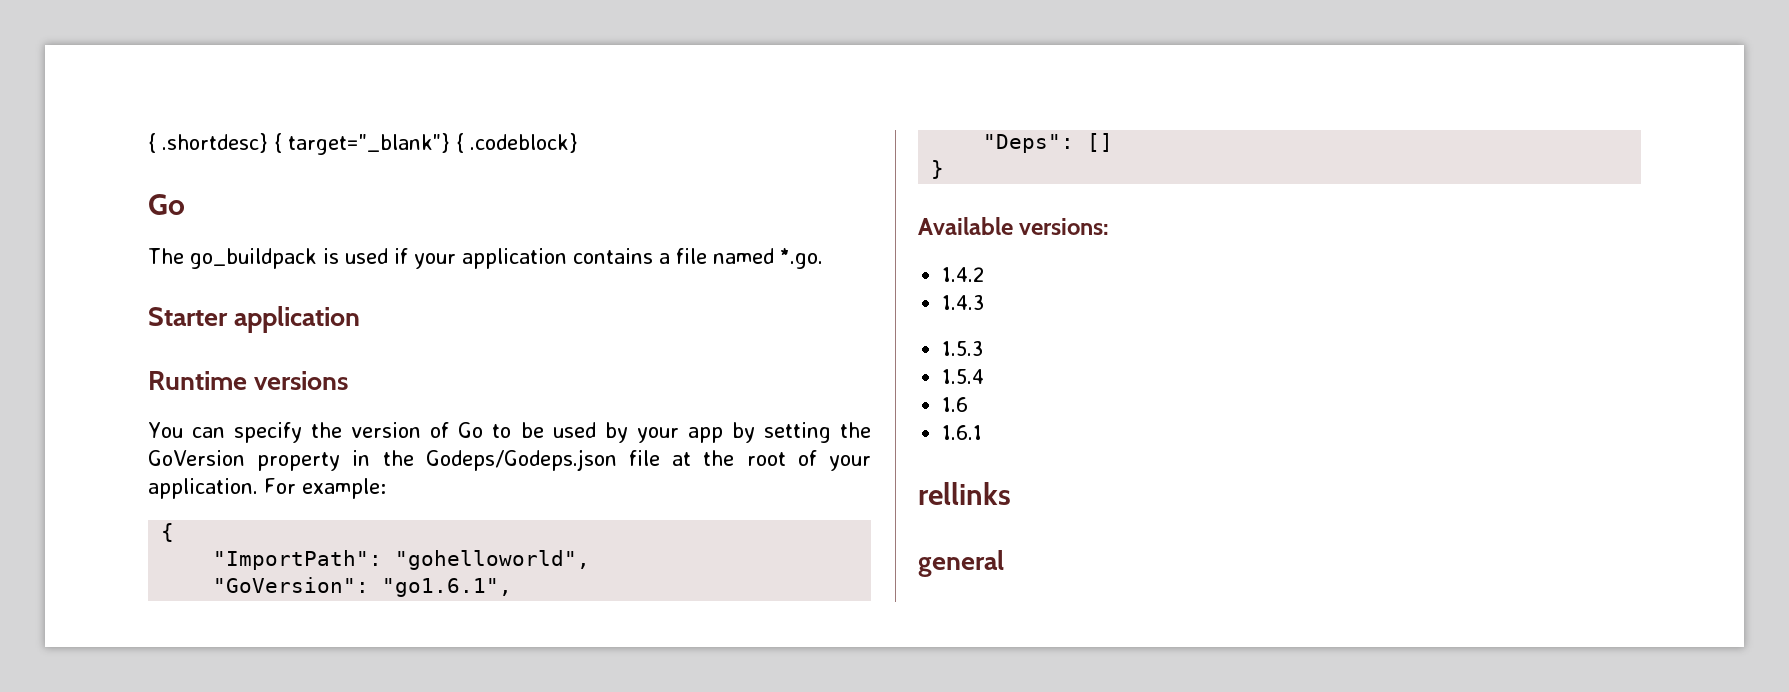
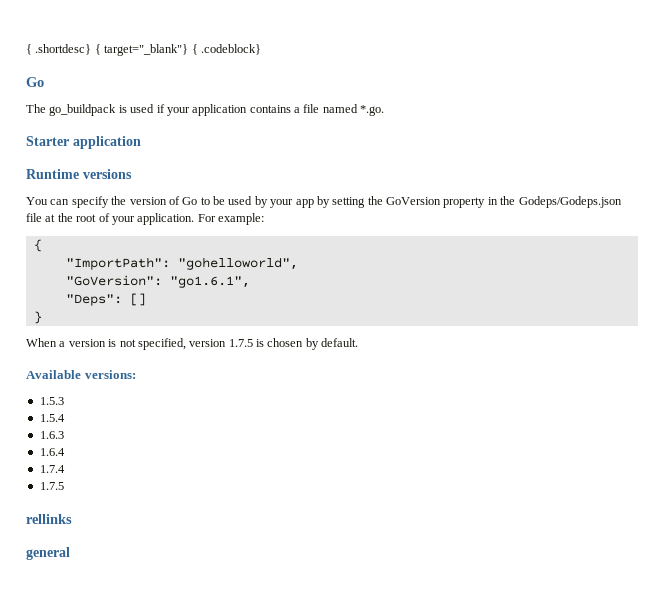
+ When a version is not specified, version 1.7.5 is chosen by default.
- 1.4.2
- 1.4.3
- 1.6
- 1.6.1
+ 1.6.3
+ 1.6.4
+ 1.7.4
+ 1.7.5

